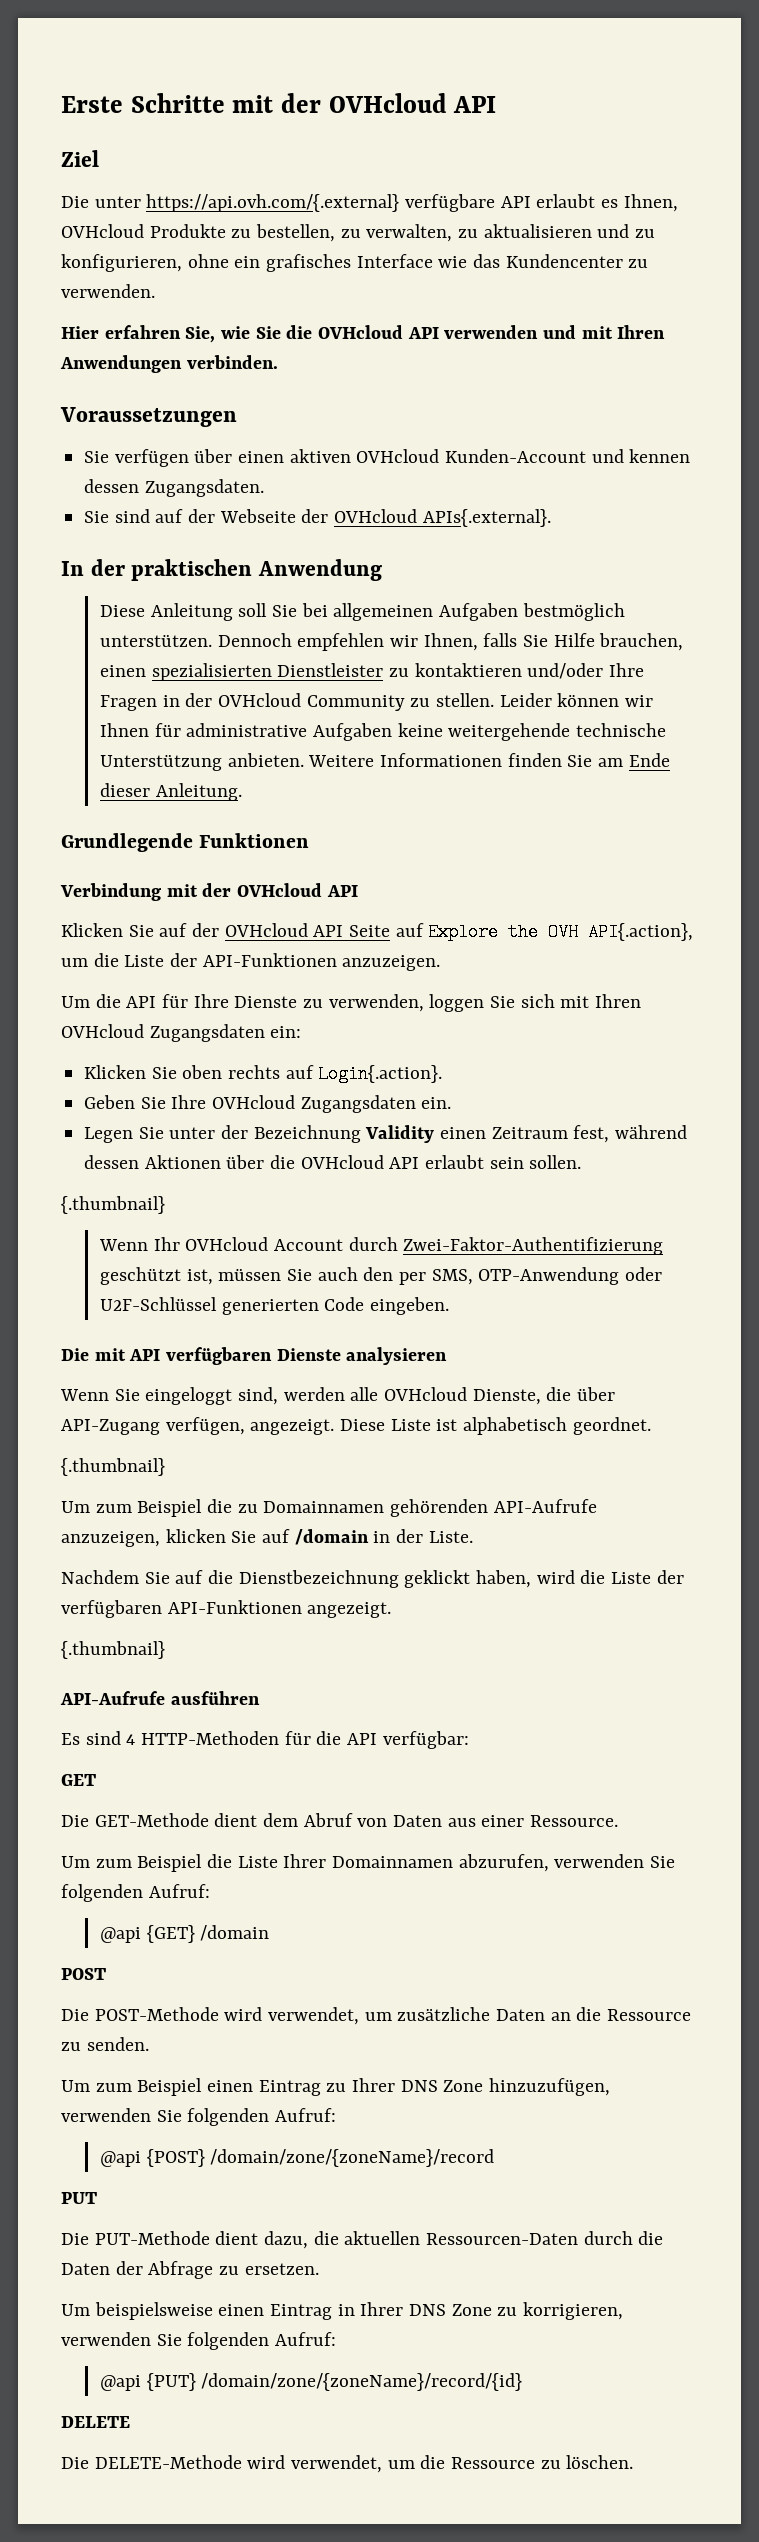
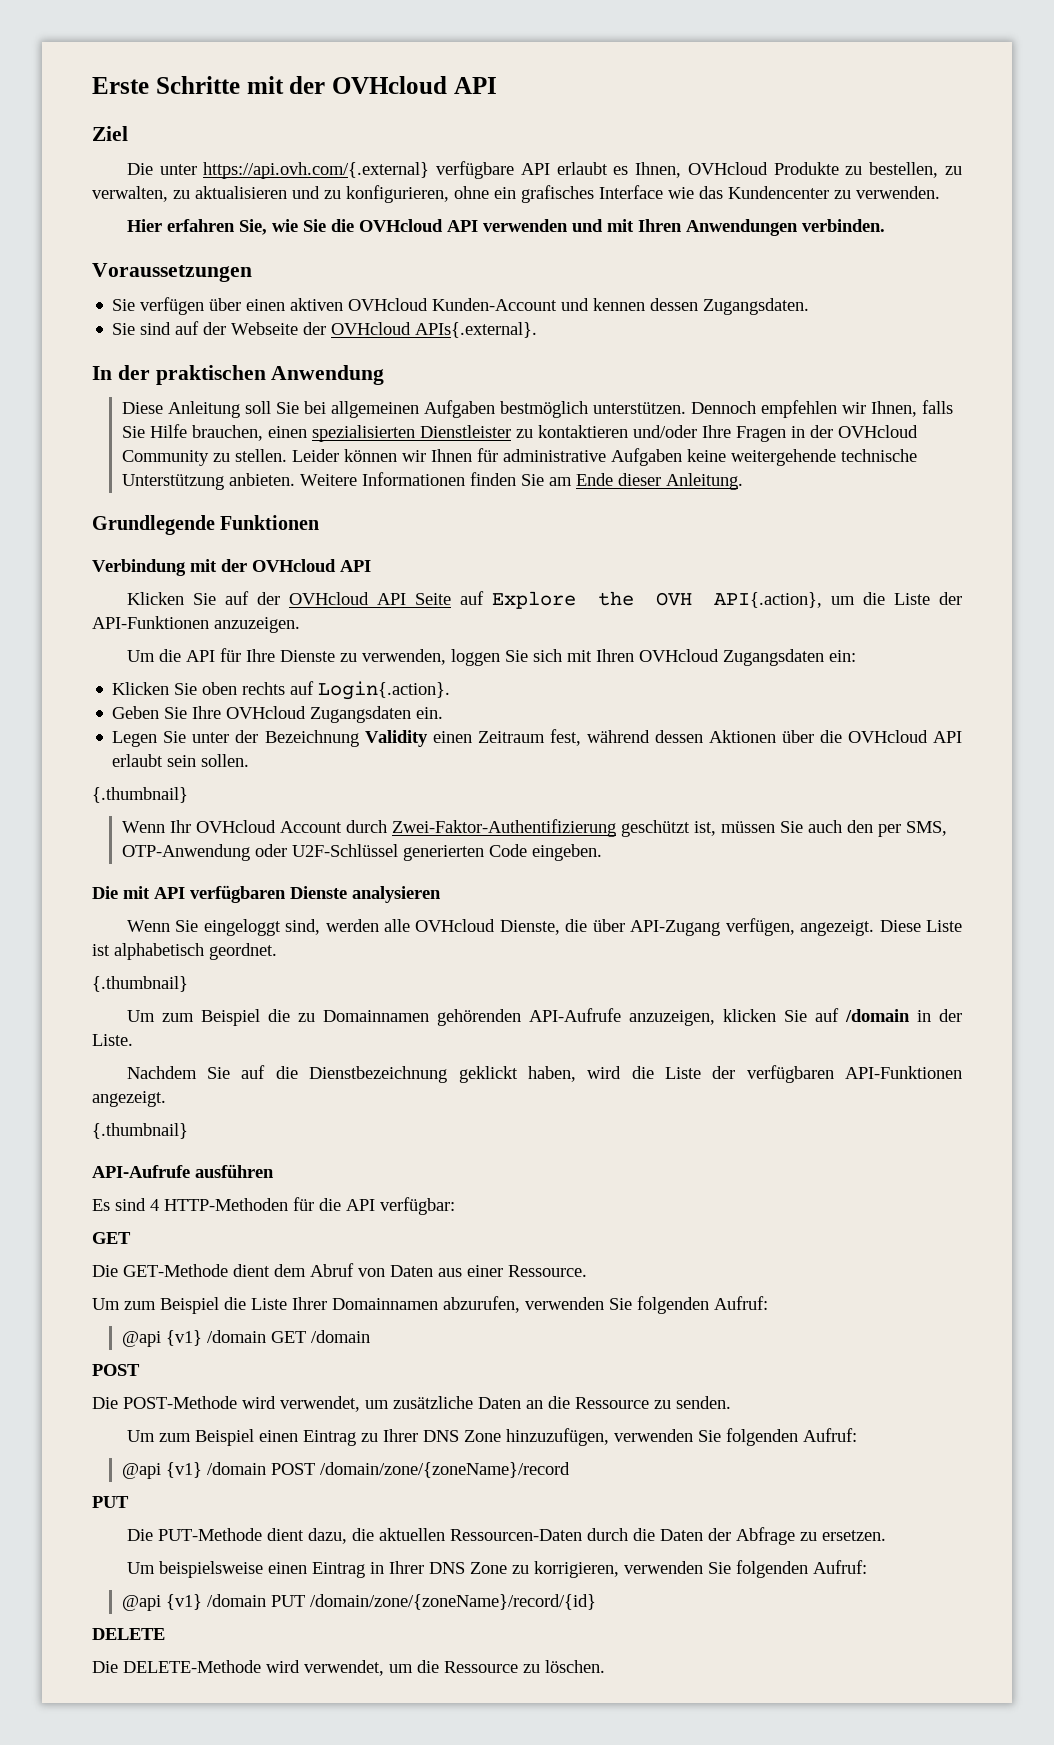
- @api {GET} /domain
+ @api {v1} /domain GET /domain
- @api {POST} /domain/zone/{zoneName}/record
+ @api {v1} /domain POST /domain/zone/{zoneName}/record
- @api {PUT} /domain/zone/{zoneName}/record/{id}
+ @api {v1} /domain PUT /domain/zone/{zoneName}/record/{id}

